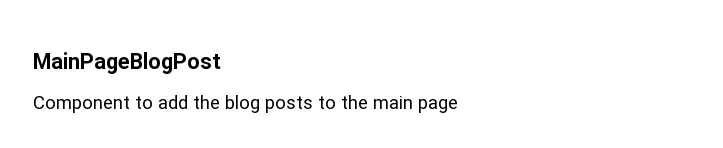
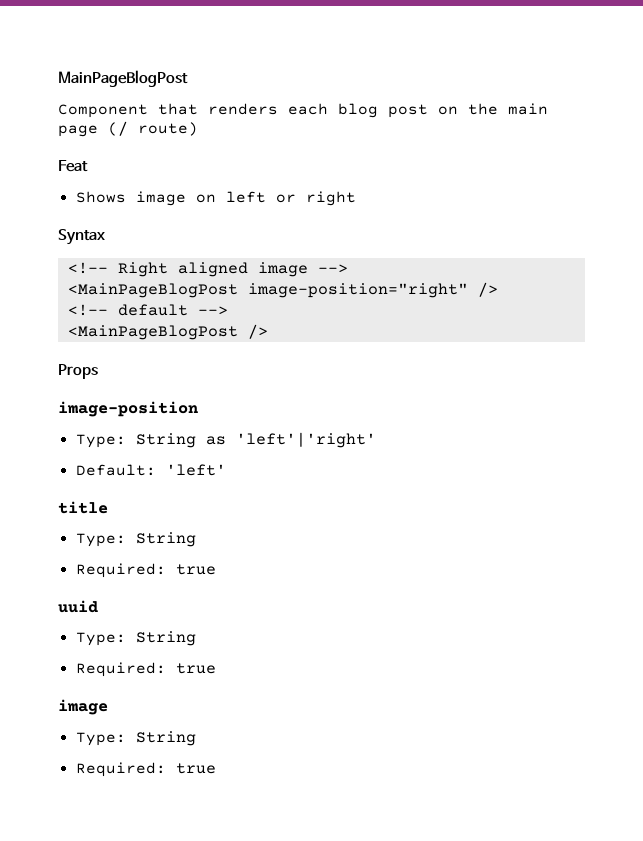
- Component to add the blog posts to the main page
+ Component that renders each blog post on the main page (/ route)
+ Feat
+ Shows image on left or right
+ Syntax
+ <!-- Right aligned image -->
+ <MainPageBlogPost image-position="right" />
+ <!-- default -->
+ <MainPageBlogPost />
+ Props
+ image-position
+ Type: String as 'left'|'right'
+ Default: 'left'
+ title
+ Type: String
+ Required: true
+ uuid
+ Type: String
+ Required: true
+ image
+ Type: String
+ Required: true

